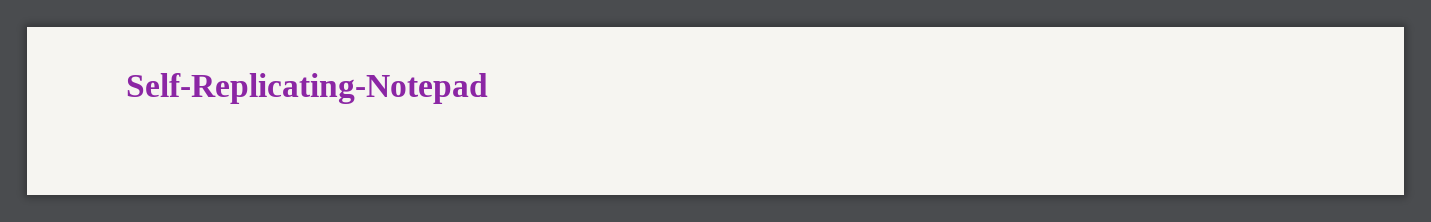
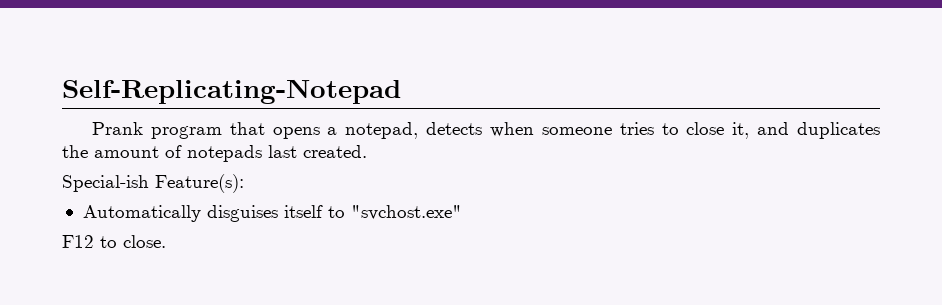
+ Prank program that opens a notepad, detects when someone tries to close it, and duplicates the amount of notepads last created.
+ Special-ish Feature(s):
+ Automatically disguises itself to "svchost.exe"
+ F12 to close.

